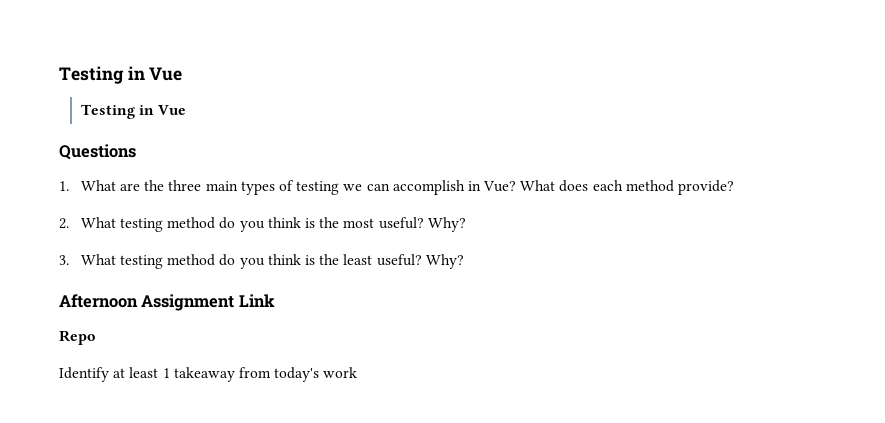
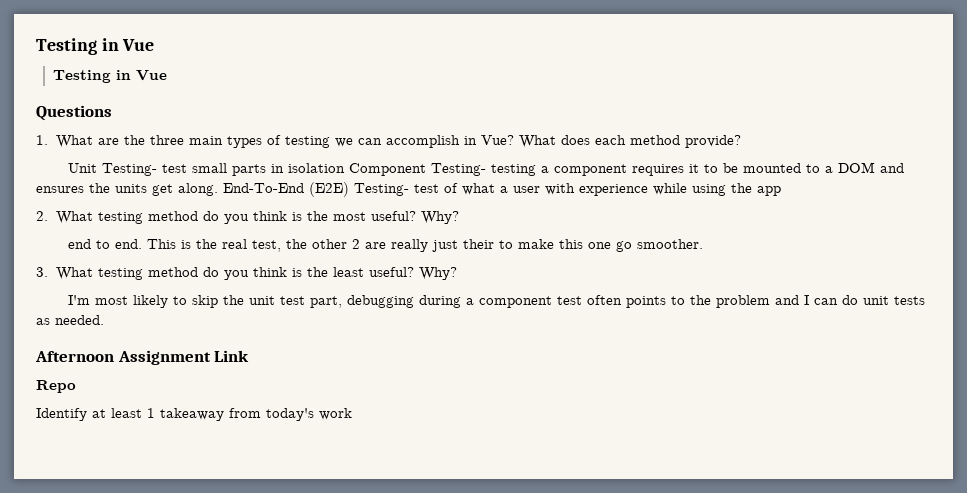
+ Unit Testing- test small parts in isolation Component Testing- testing a component requires it to be mounted to a DOM and ensures the units get along. End-To-End (E2E) Testing- test of what a user with experience while using the app
+ end to end. This is the real test, the other 2 are really just their to make this one go smoother.
+ I'm most likely to skip the unit test part, debugging during a component test often points to the problem and I can do unit tests as needed.

